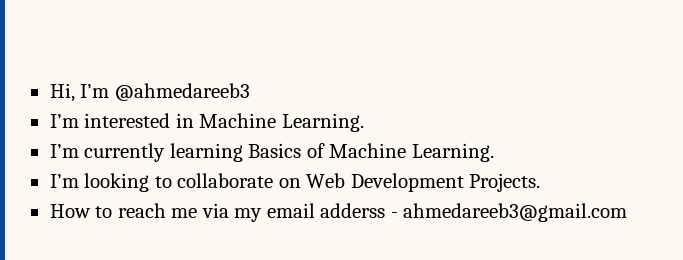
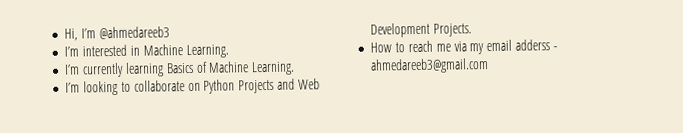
- I’m looking to collaborate on Web Development Projects.
+ I’m looking to collaborate on Python Projects and Web Development Projects.

